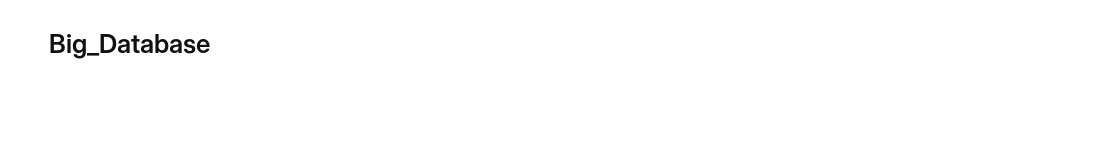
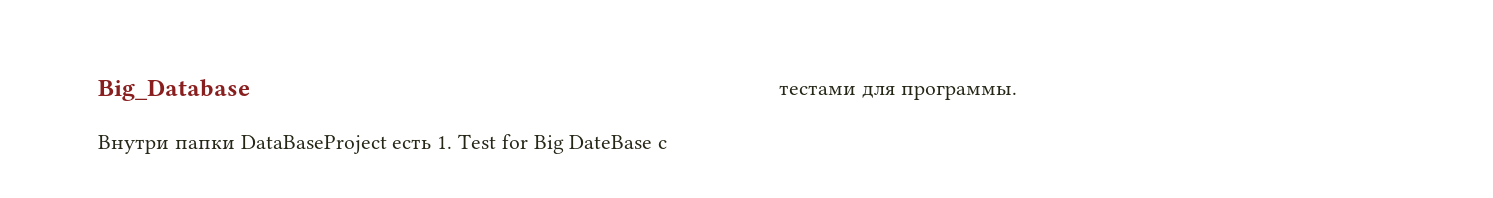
+ Внутри папки DataBaseProject есть 1. Test for Big DateBase с тестами для программы.

